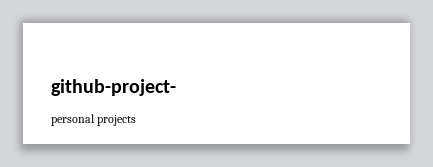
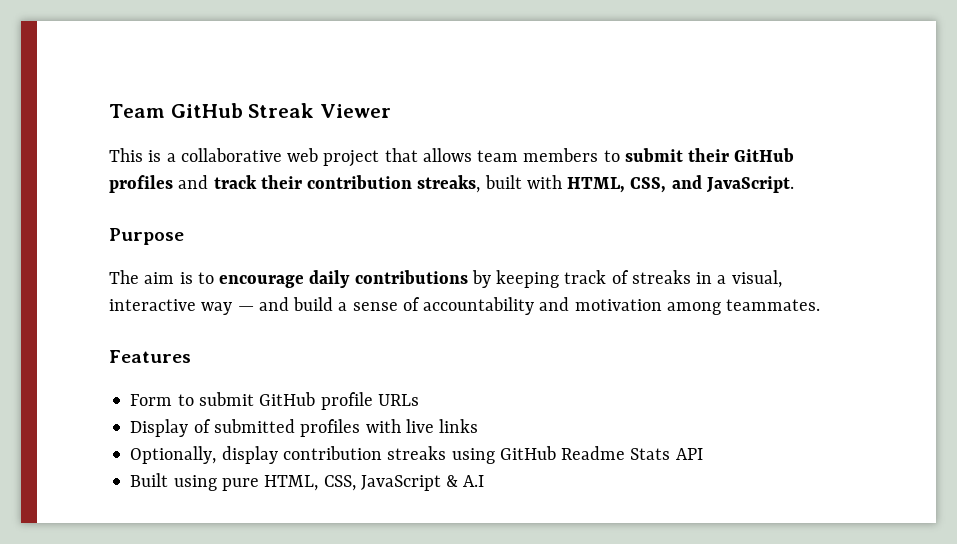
- github-project-
- personal projects
+ Team GitHub Streak Viewer
+ This is a collaborative web project that allows team members to submit their GitHub profiles and track their contribution streaks, built with HTML, CSS, and JavaScript.
+ Purpose
+ The aim is to encourage daily contributions by keeping track of streaks in a visual, interactive way — and build a sense of accountability and motivation among teammates.
+ Features
+ Form to submit GitHub profile URLs
+ Display of submitted profiles with live links
+ Optionally, display contribution streaks using GitHub Readme Stats API
+ Built using pure HTML, CSS, JavaScript & A.I

